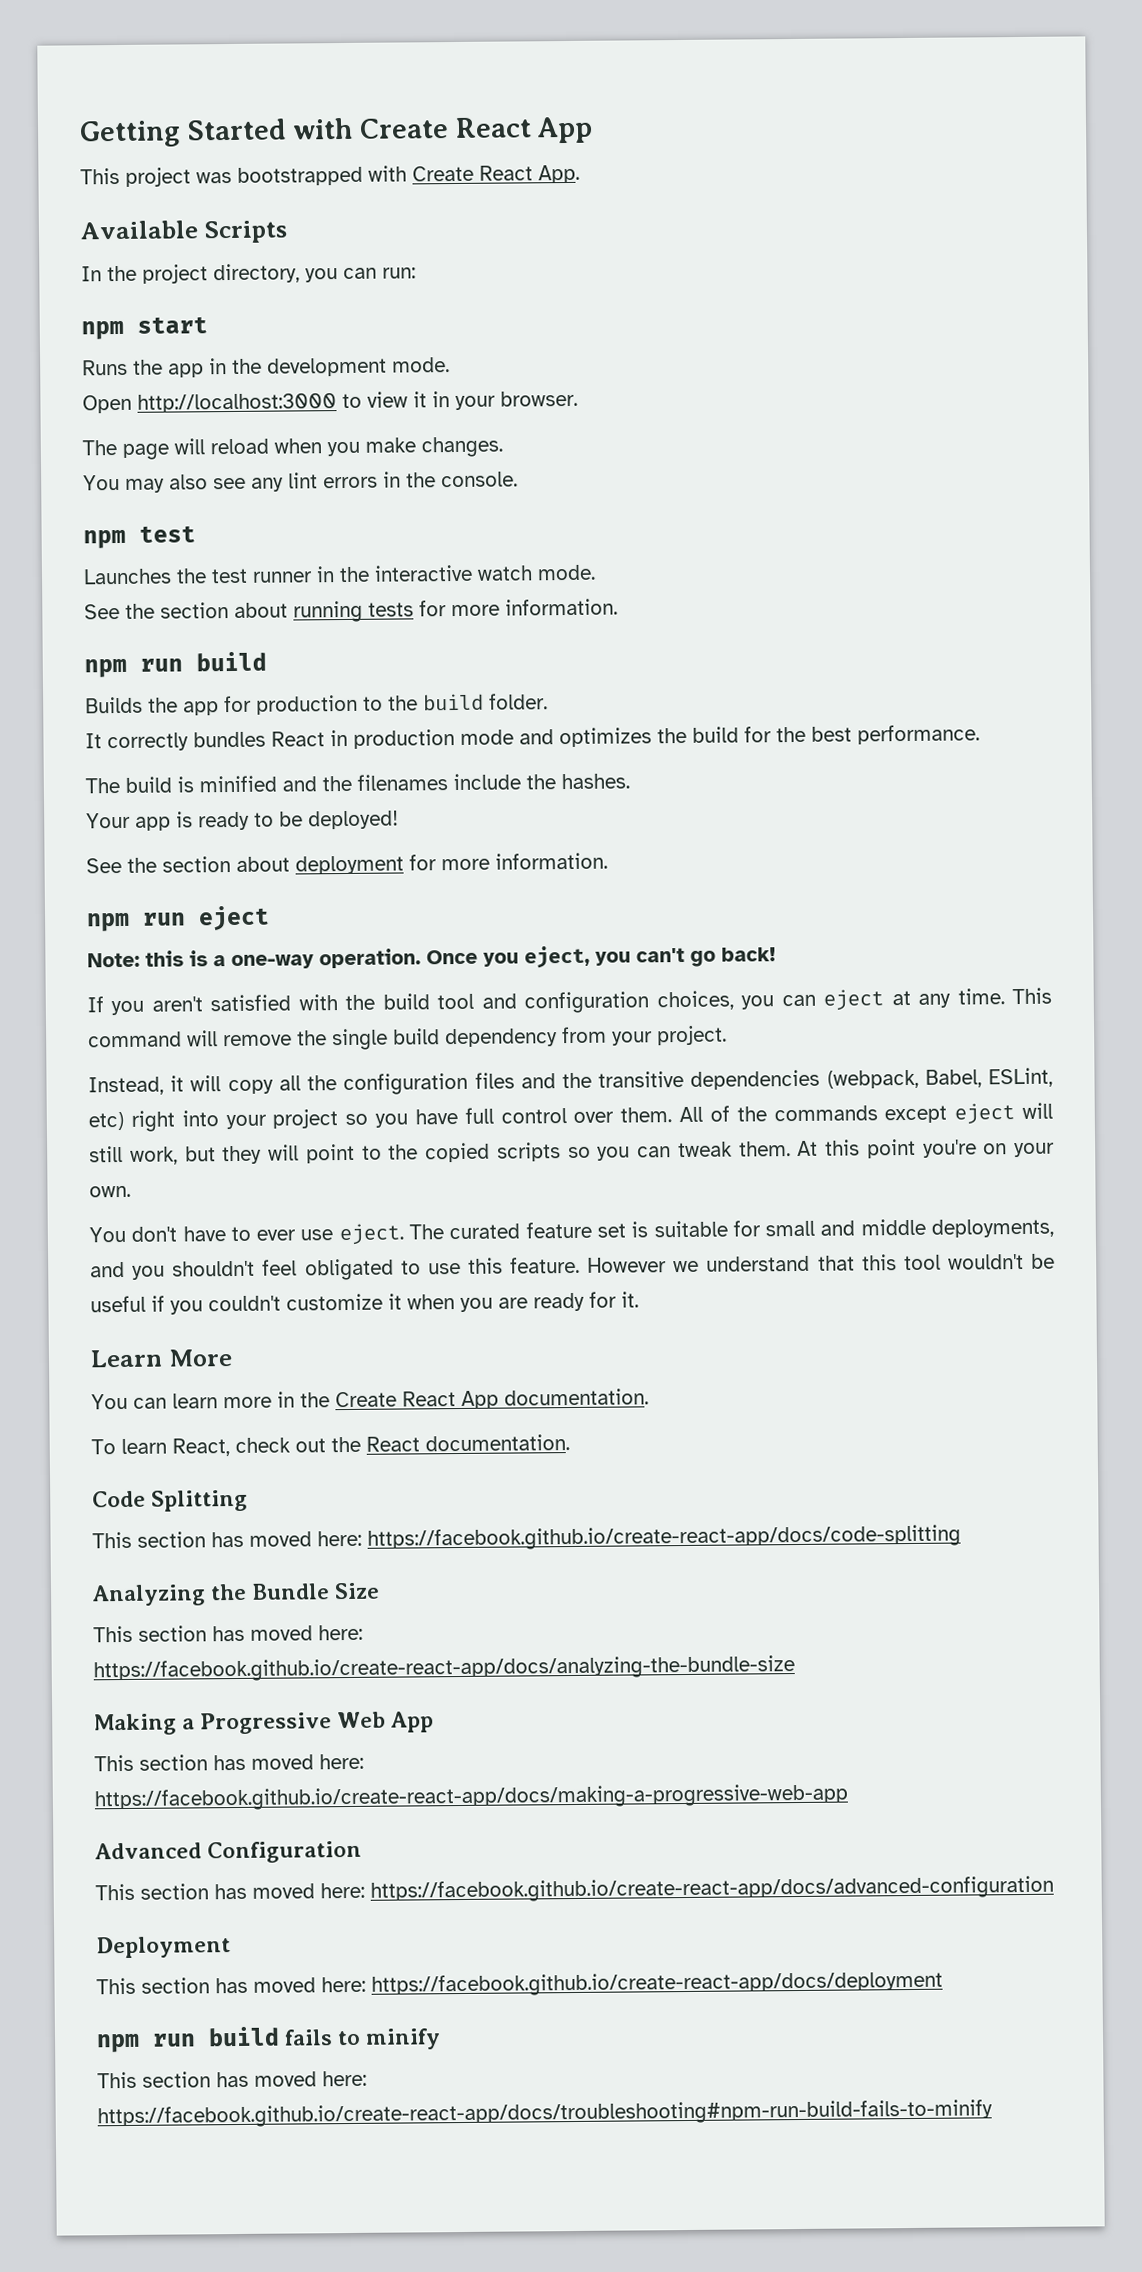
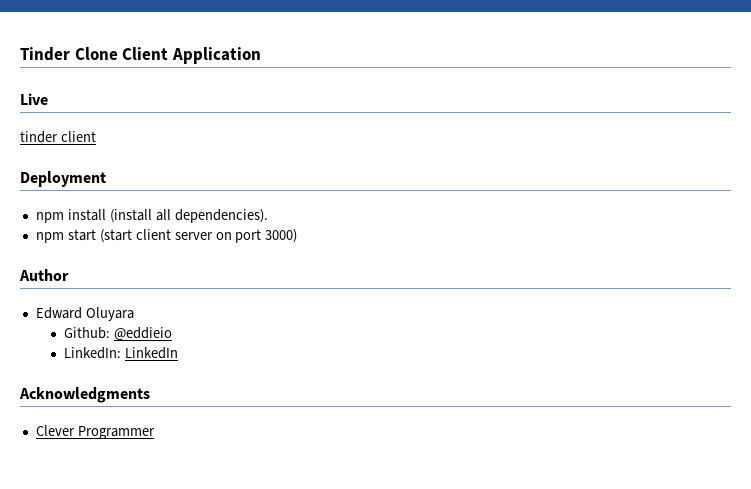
- Getting Started with Create React App
- This project was bootstrapped with Create React App.
- Available Scripts
- In the project directory, you can run:
- npm start
- Runs the app in the development mode.
- Open http://localhost:3000 to view it in your browser.
- The page will reload when you make changes.
- You may also see any lint errors in the console.
- npm test
- Launches the test runner in the interactive watch mode.
- See the section about running tests for more information.
- npm run build
- Builds the app for production to the build folder.
- It correctly bundles React in production mode and optimizes the build for the best performance.
- The build is minified and the filenames include the hashes.
- Your app is ready to be deployed!
- See the section about deployment for more information.
- npm run eject
- Note: this is a one-way operation. Once you eject, you can't go back!
- If you aren't satisfied with the build tool and configuration choices, you can eject at any time. This command will remove the single build dependency from your project.
- Instead, it will copy all the configuration files and the transitive dependencies (webpack, Babel, ESLint, etc) right into your project so you have full control over them. All of the commands except eject will still work, but they will point to the copied scripts so you can tweak them. At this point you're on your own.
- You don't have to ever use eject. The curated feature set is suitable for small and middle deployments, and you shouldn't feel obligated to use this feature. However we understand that this tool wouldn't be useful if you couldn't customize it when you are ready for it.
- Learn More
- You can learn more in the Create React App documentation.
- To learn React, check out the React documentation.
- Code Splitting
- This section has moved here: https://facebook.github.io/create-react-app/docs/code-splitting
- Analyzing the Bundle Size
- This section has moved here: https://facebook.github.io/create-react-app/docs/analyzing-the-bundle-size
- Making a Progressive Web App
- This section has moved here: https://facebook.github.io/create-react-app/docs/making-a-progressive-web-app
- Advanced Configuration
- This section has moved here: https://facebook.github.io/create-react-app/docs/advanced-configuration
+ Tinder Clone Client Application
+ Live
+ tinder client
  Deployment
- This section has moved here: https://facebook.github.io/create-react-app/docs/deployment
- npm run build fails to minify
- This section has moved here: https://facebook.github.io/create-react-app/docs/troubleshooting#npm-run-build-fails-to-minify
+ npm install (install all dependencies).
+ npm start (start client server on port 3000)
+ Author
+ Edward Oluyara
+ Github: @eddieio
+ LinkedIn: LinkedIn
+ Acknowledgments
+ Clever Programmer

